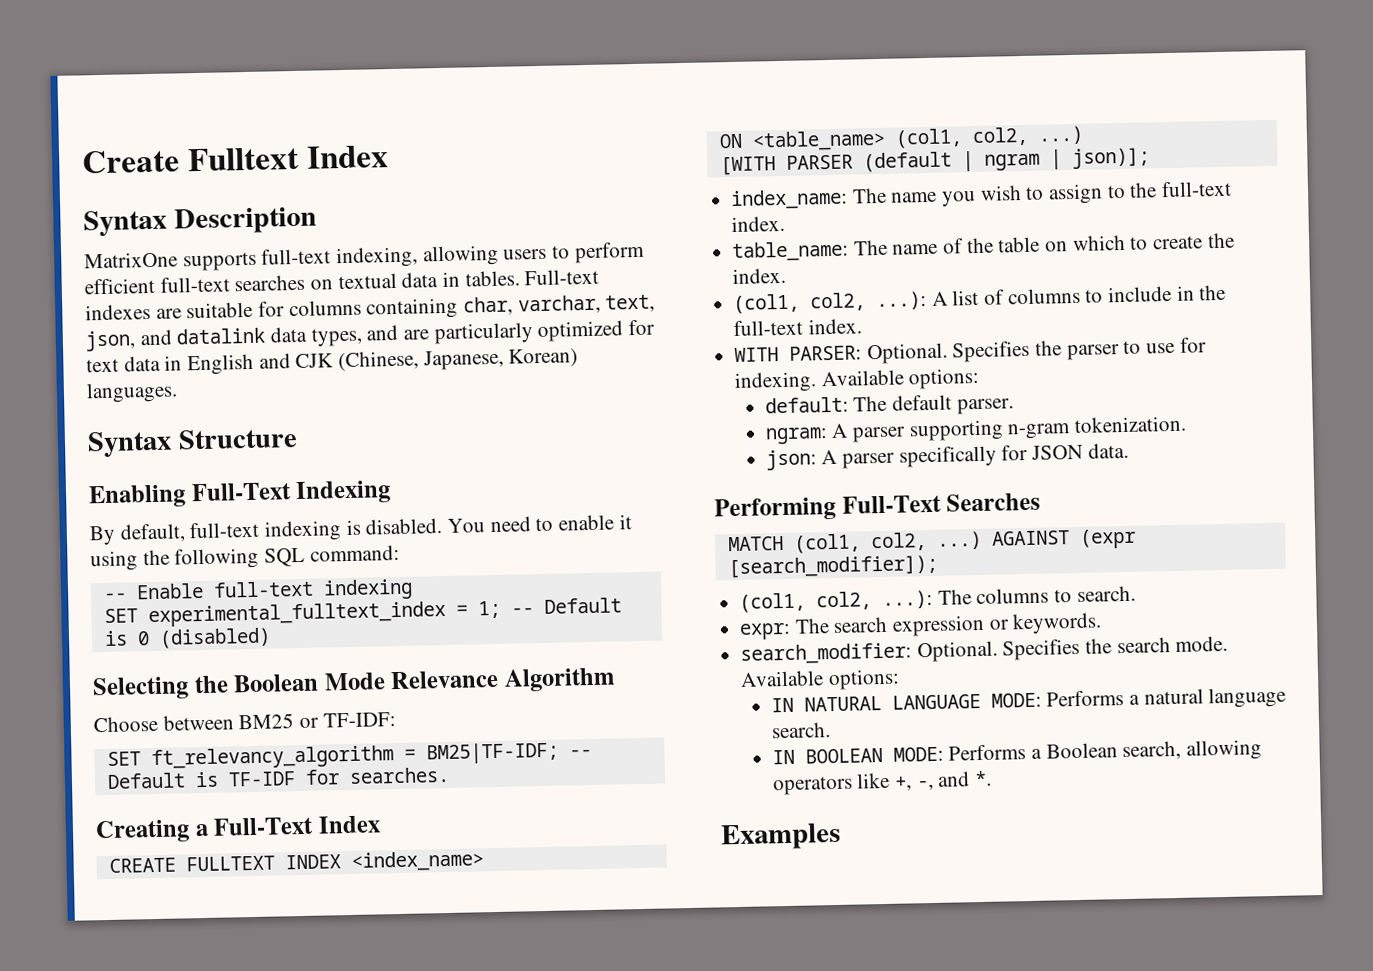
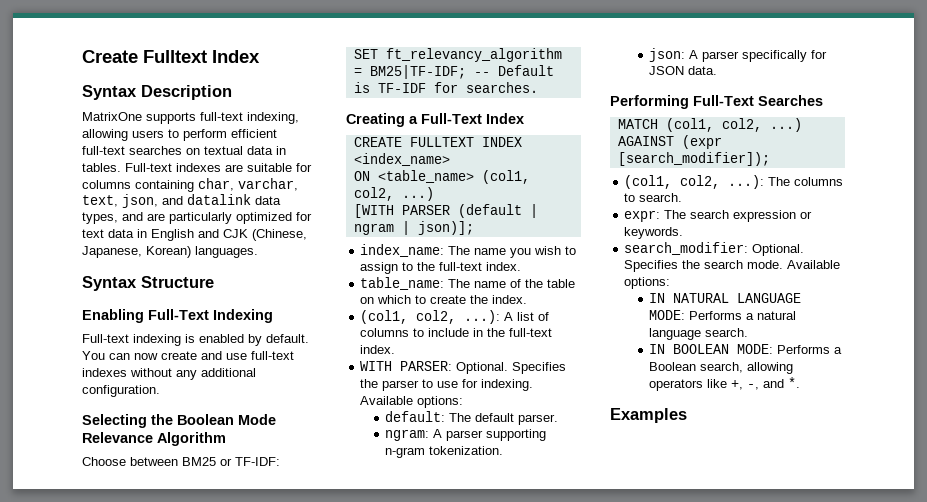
- By default, full-text indexing is disabled. You need to enable it using the following SQL command:
- -- Enable full-text indexing
- SET experimental_fulltext_index = 1; -- Default is 0 (disabled)
+ Full-text indexing is enabled by default. You can now create and use full-text indexes without any additional configuration.

